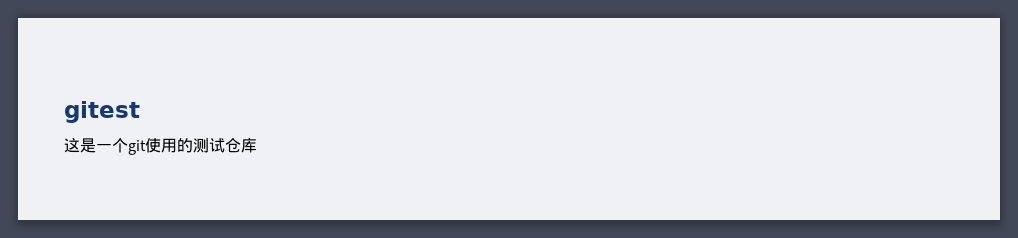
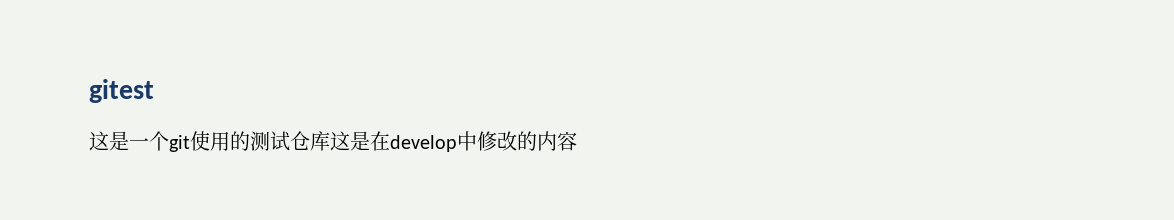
- 这是一个git使用的测试仓库
+ 这是一个git使用的测试仓库这是在develop中修改的内容

